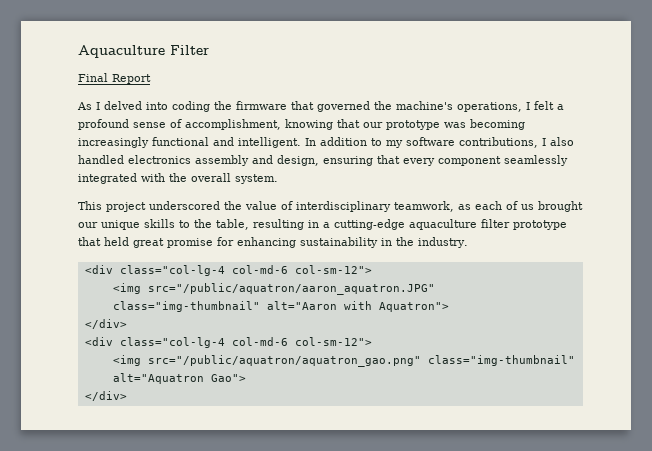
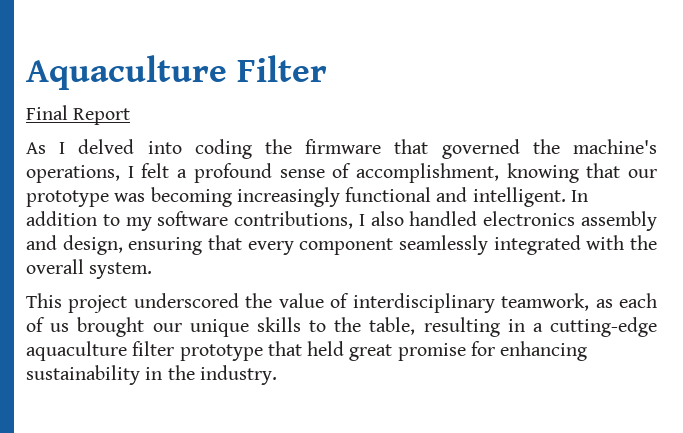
  This project underscored the value of interdisciplinary teamwork, as each of us brought our unique skills to the table, resulting in a cutting-edge aquaculture filter prototype that held great promise for enhancing sustainability in the industry.
- <div class="col-lg-4 col-md-6 col-sm-12">
- <img src="/public/aquatron/aaron_aquatron.JPG" class="img-thumbnail" alt="Aaron with Aquatron">
- </div>
- <div class="col-lg-4 col-md-6 col-sm-12">
- <img src="/public/aquatron/aquatron_gao.png" class="img-thumbnail" alt="Aquatron Gao">
- </div>

